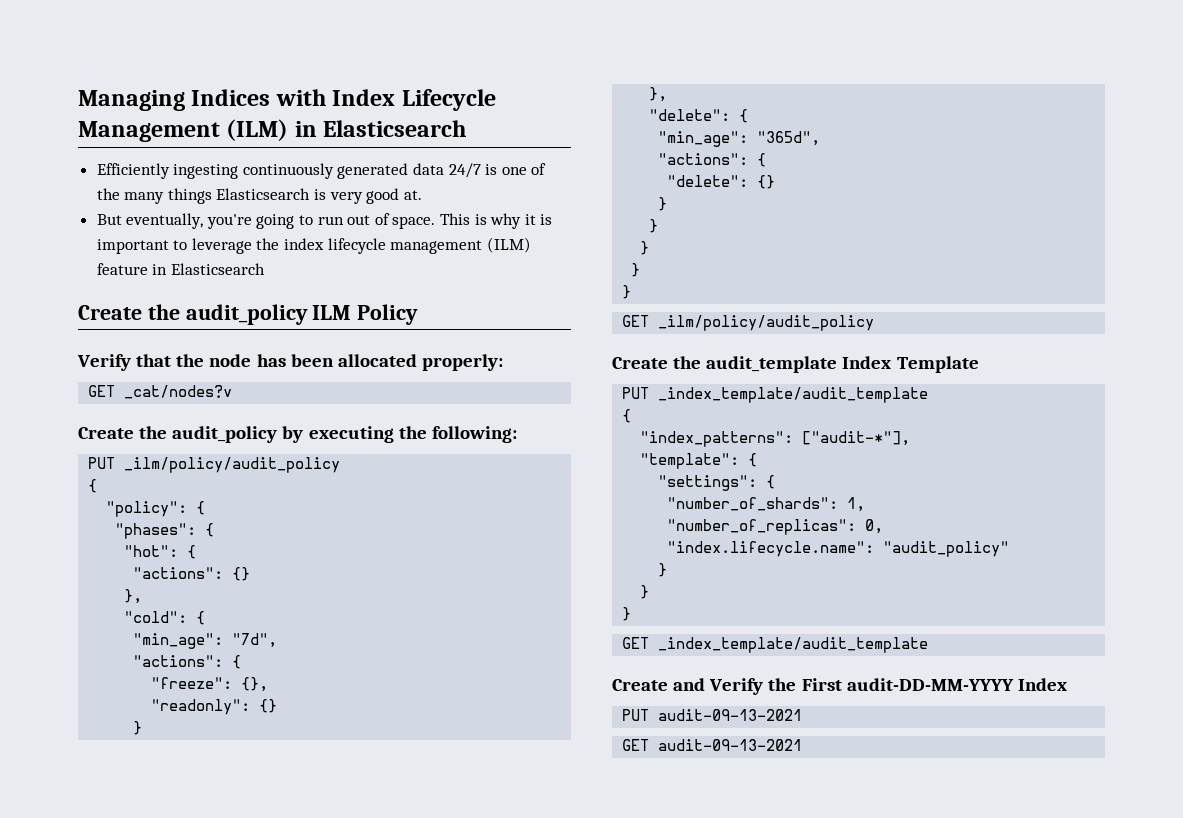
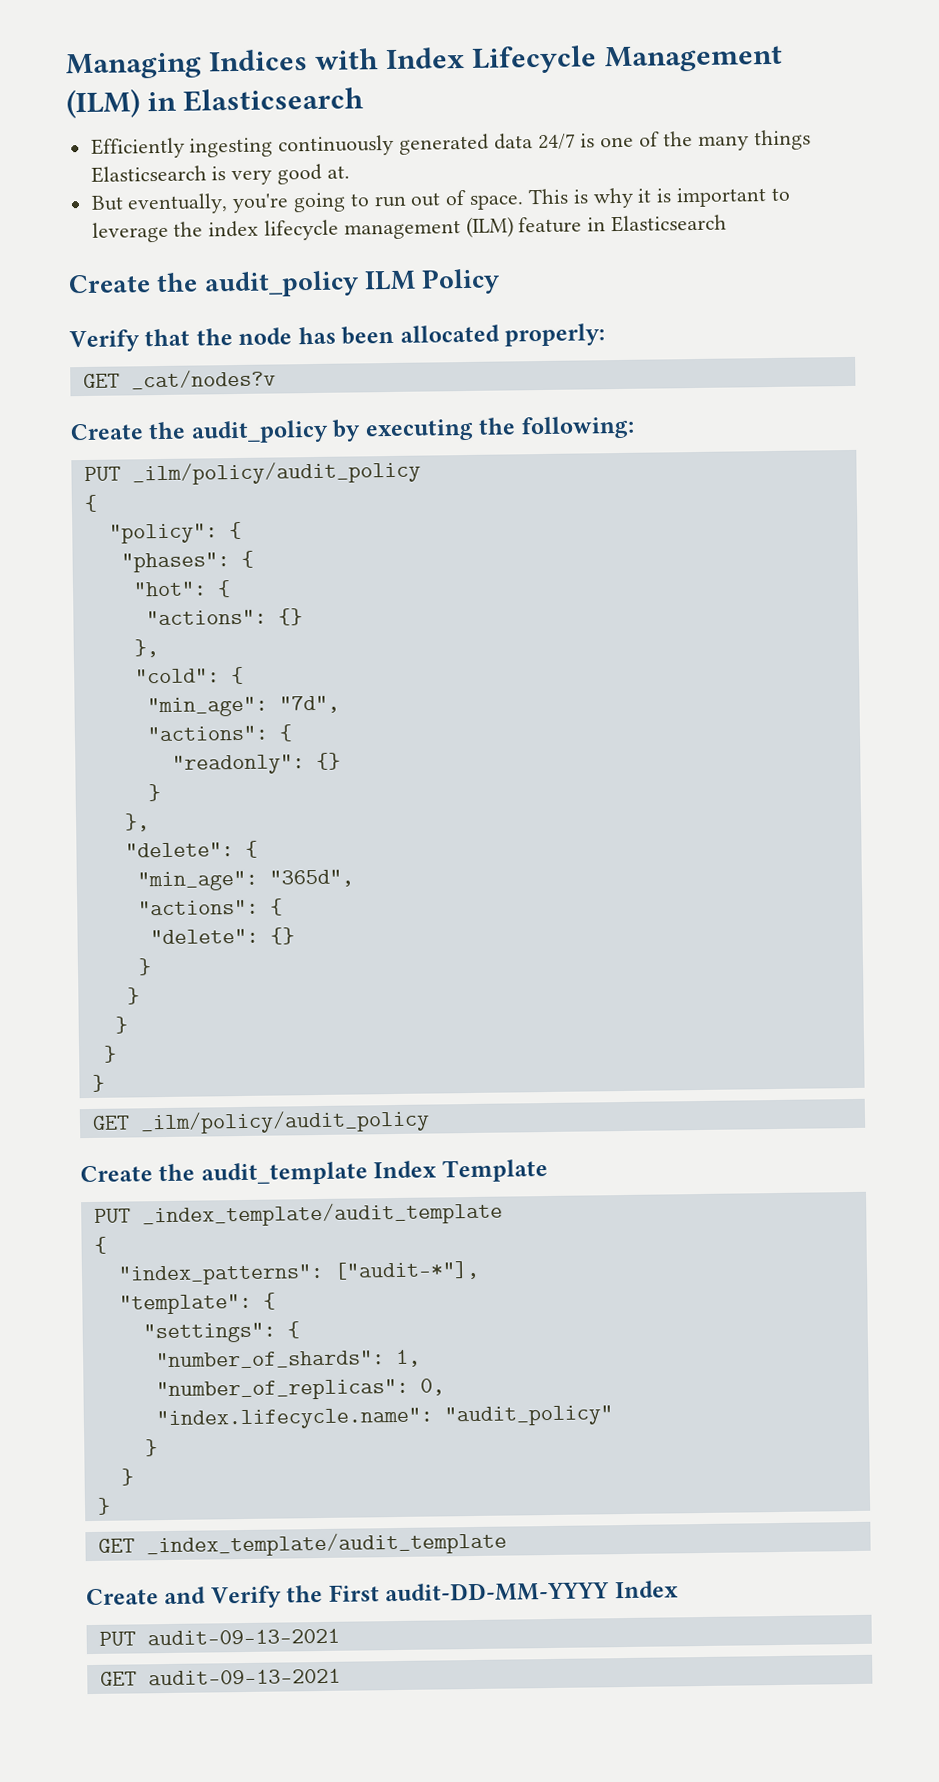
- "freeze": {},

